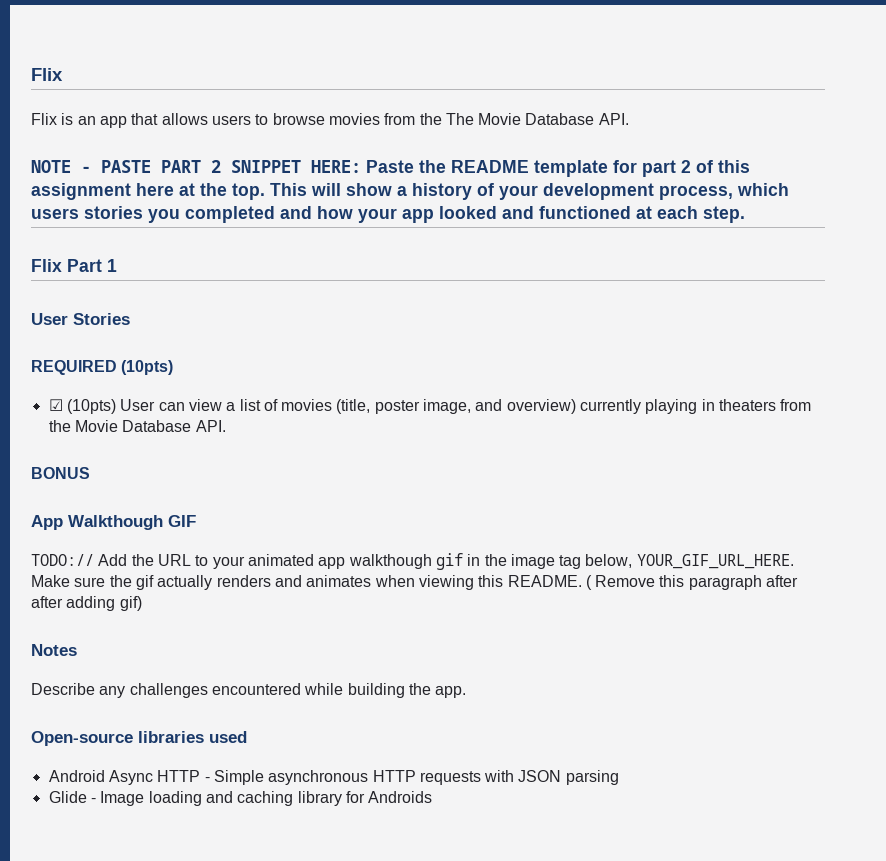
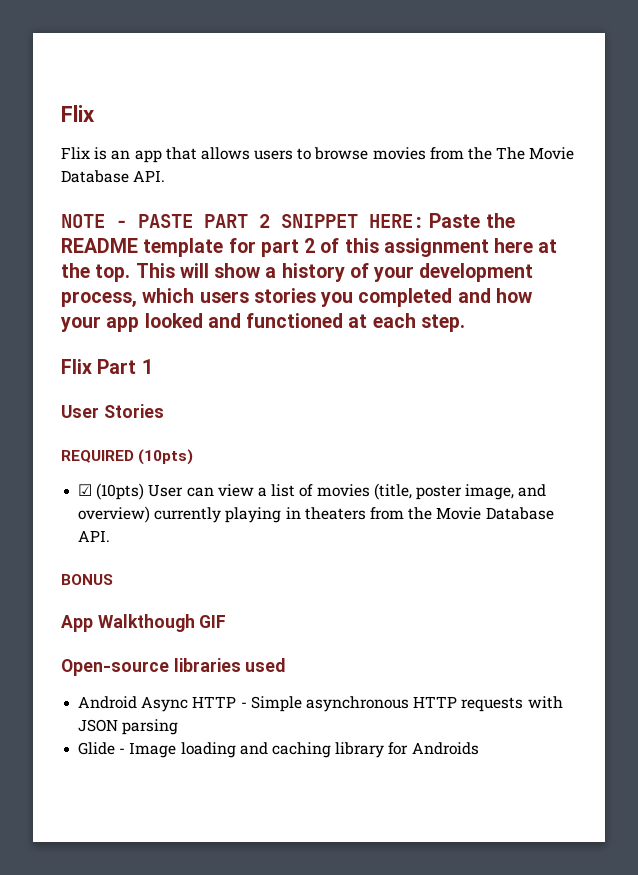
- TODO:// Add the URL to your animated app walkthough gif in the image tag below, YOUR_GIF_URL_HERE. Make sure the gif actually renders and animates when viewing this README. ( Remove this paragraph after after adding gif)
- Notes
- Describe any challenges encountered while building the app.

